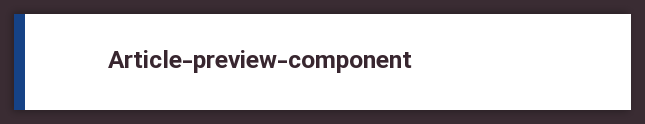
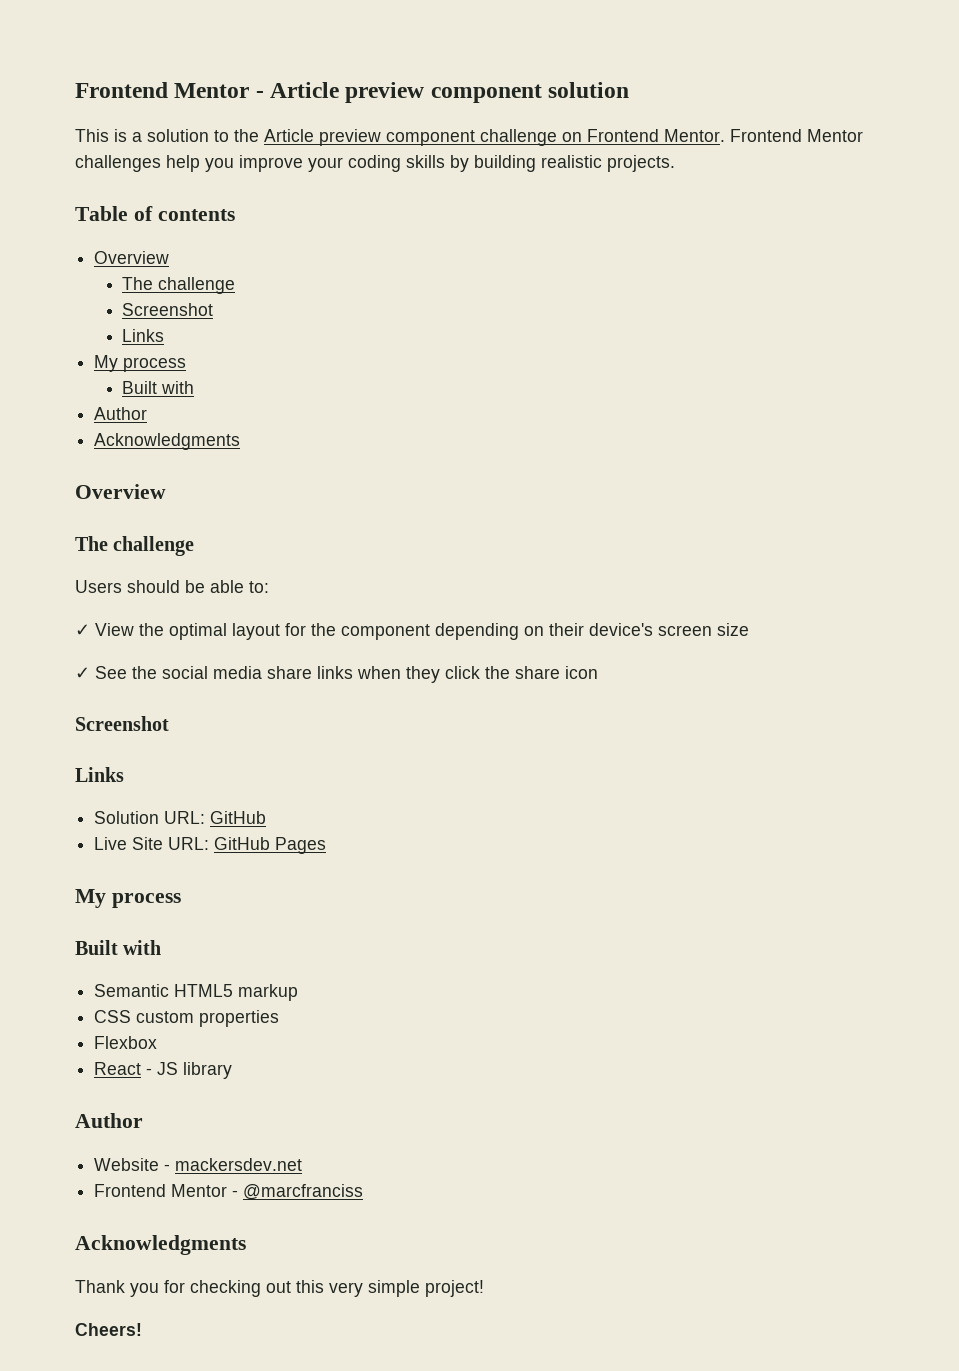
- Article-preview-component
+ Frontend Mentor - Article preview component solution
+ This is a solution to the Article preview component challenge on Frontend Mentor. Frontend Mentor challenges help you improve your coding skills by building realistic projects.
+ Table of contents
+ Overview
+ The challenge
+ Screenshot
+ Links
+ My process
+ Built with
+ Author
+ Acknowledgments
+ Overview
+ The challenge
+ Users should be able to:
+ ✓ View the optimal layout for the component depending on their device's screen size
+ ✓ See the social media share links when they click the share icon
+ Screenshot
+ Links
+ Solution URL: GitHub
+ Live Site URL: GitHub Pages
+ My process
+ Built with
+ Semantic HTML5 markup
+ CSS custom properties
+ Flexbox
+ React - JS library
+ Author
+ Website - mackersdev.net
+ Frontend Mentor - @marcfranciss
+ Acknowledgments
+ Thank you for checking out this very simple project!
+ Cheers!

